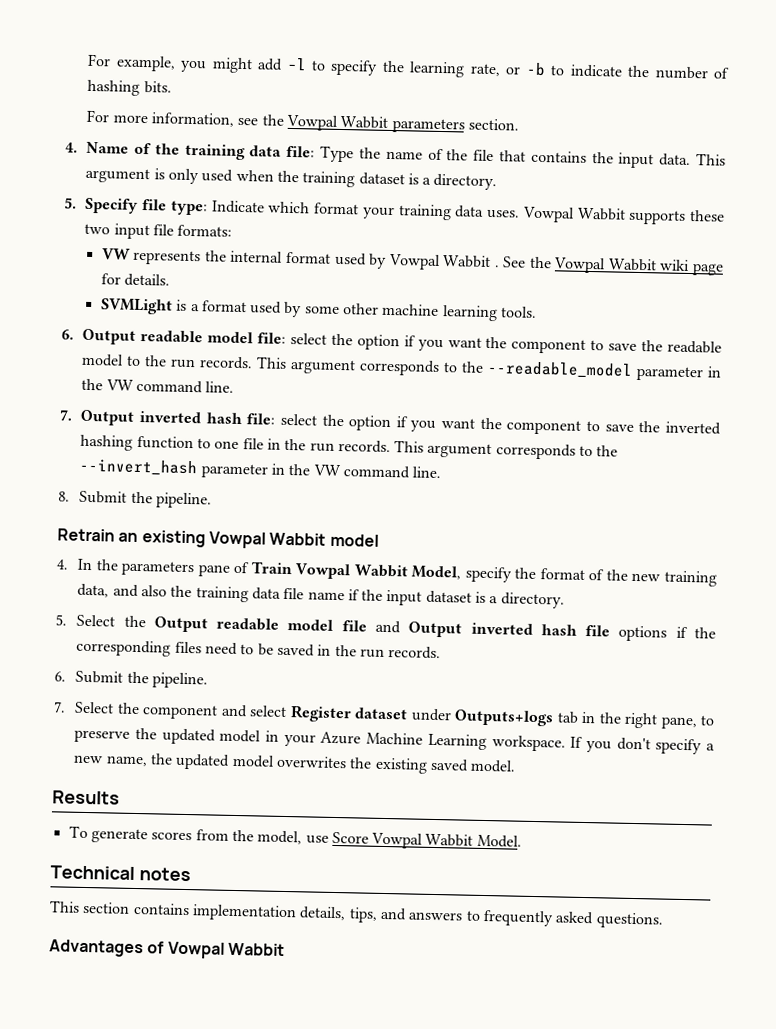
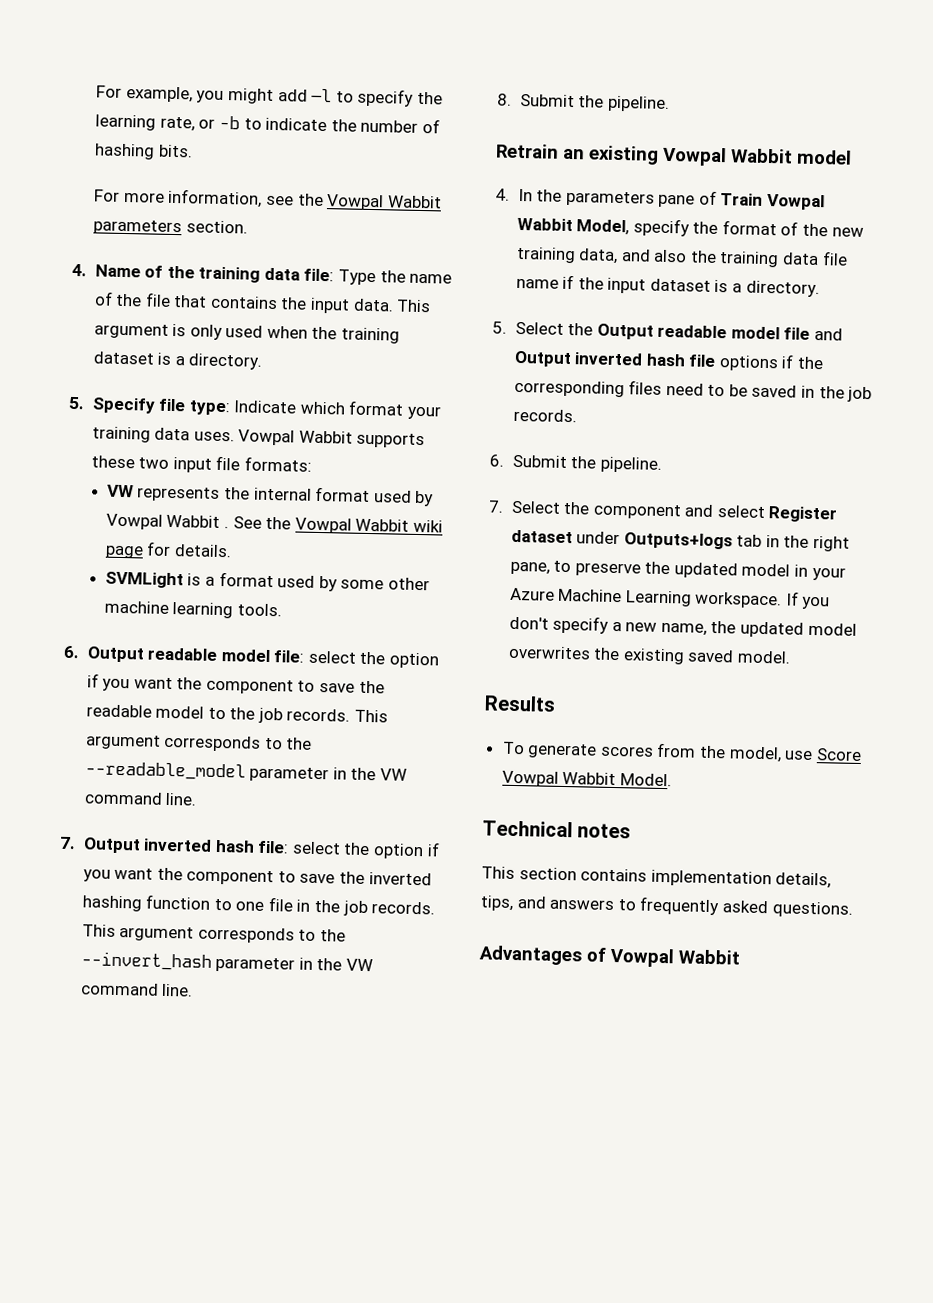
- 6. Output readable model file: select the option if you want the component to save the readable model to the run records.
+ 6. Output readable model file: select the option if you want the component to save the readable model to the job records.
- 7. Output inverted hash file: select the option if you want the component to save the inverted hashing function to one file in the run records.
+ 7. Output inverted hash file: select the option if you want the component to save the inverted hashing function to one file in the job records.
- 5. Select the Output readable model file and Output inverted hash file options if the corresponding files need to be saved in the run records.
+ 5. Select the Output readable model file and Output inverted hash file options if the corresponding files need to be saved in the job records.

